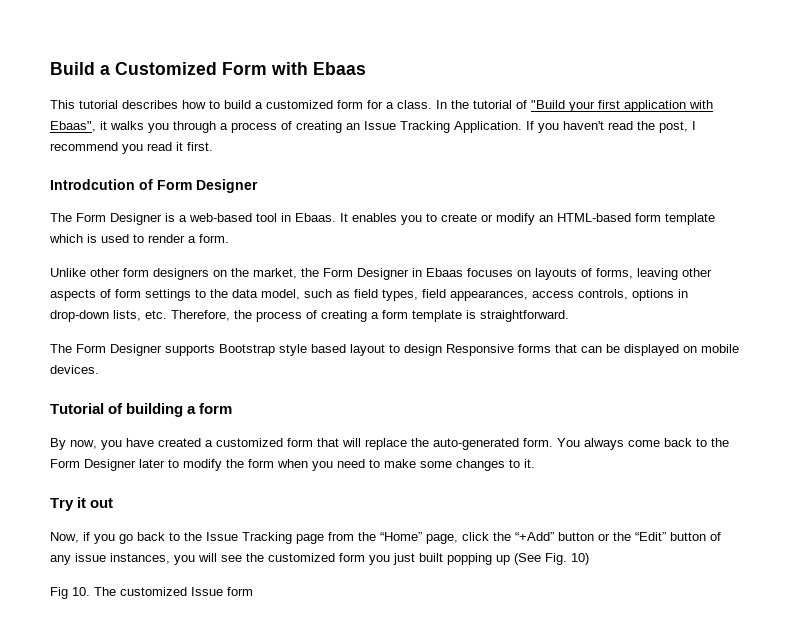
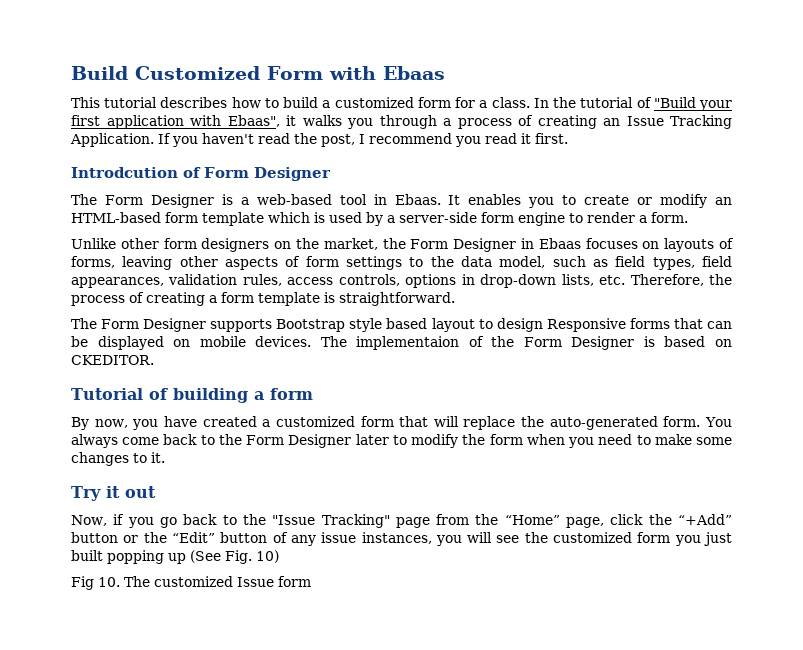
- Build a Customized Form with Ebaas
+ Build Customized Form with Ebaas
- It enables you to create or modify an HTML-based form template which is used to render a form.
+ It enables you to create or modify an HTML-based form template which is used by a server-side form engine to render a form.
- Unlike other form designers on the market, the Form Designer in Ebaas focuses on layouts of forms, leaving other aspects of form settings to the data model, such as field types, field appearances, access controls, options in drop-down lists, etc. Therefore, the process of creating a form template is straightforward.
+ Unlike other form designers on the market, the Form Designer in Ebaas focuses on layouts of forms, leaving other aspects of form settings to the data model, such as field types, field appearances, validation rules, access controls, options in drop-down lists, etc. Therefore, the process of creating a form template is straightforward.
+ The implementaion of the Form Designer is based on CKEDITOR.
- Now, if you go back to the Issue Tracking page from the “Home” page, click the “+Add” button or the “Edit” button of any issue instances, you will see the customized form you just built popping up (See Fig. 10)
+ Now, if you go back to the "Issue Tracking" page from the “Home” page, click the “+Add” button or the “Edit” button of any issue instances, you will see the customized form you just built popping up (See Fig. 10)

